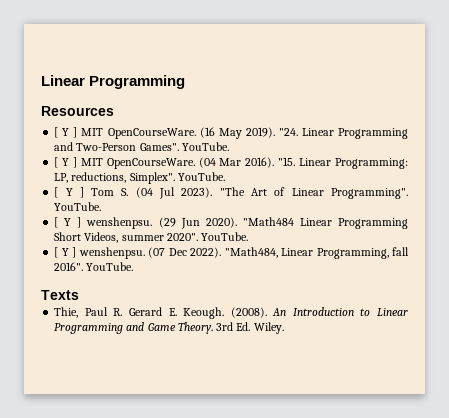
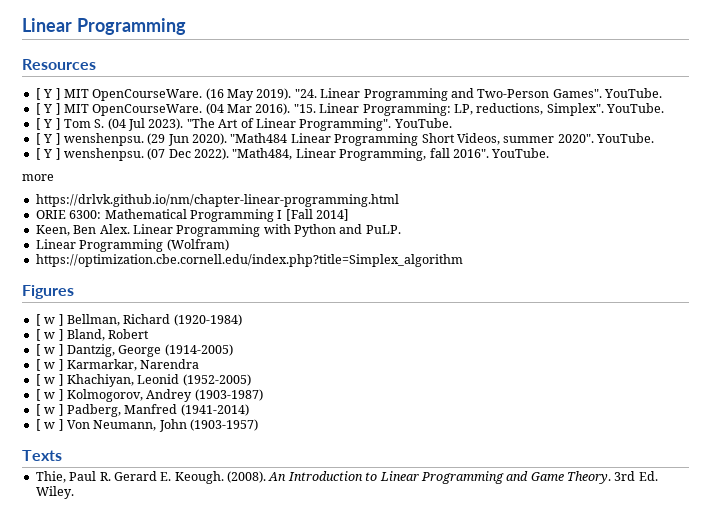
+ more
+ https://drlvk.github.io/nm/chapter-linear-programming.html
+ ORIE 6300: Mathematical Programming I [Fall 2014]
+ Keen, Ben Alex. Linear Programming with Python and PuLP.
+ Linear Programming (Wolfram)
+ https://optimization.cbe.cornell.edu/index.php?title=Simplex_algorithm
+ Figures
+ [ w ] Bellman, Richard (1920-1984)
+ [ w ] Bland, Robert
+ [ w ] Dantzig, George (1914-2005)
+ [ w ] Karmarkar, Narendra
+ [ w ] Khachiyan, Leonid (1952-2005)
+ [ w ] Kolmogorov, Andrey (1903-1987)
+ [ w ] Padberg, Manfred (1941-2014)
+ [ w ] Von Neumann, John (1903-1957)

